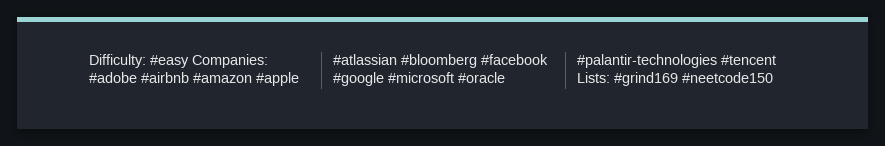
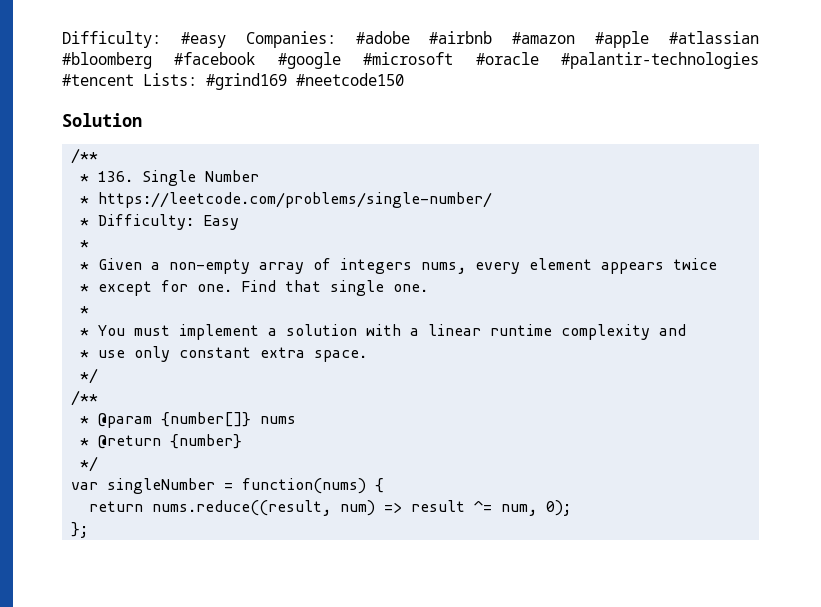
+ Solution
+ /**
+ * 136. Single Number
+ * https://leetcode.com/problems/single-number/
+ * Difficulty: Easy
+ *
+ * Given a non-empty array of integers nums, every element appears twice
+ * except for one. Find that single one.
+ *
+ * You must implement a solution with a linear runtime complexity and
+ * use only constant extra space.
+ */
+ /**
+ * @param {number[]} nums
+ * @return {number}
+ */
+ var singleNumber = function(nums) {
+ return nums.reduce((result, num) => result ^= num, 0);
+ };

